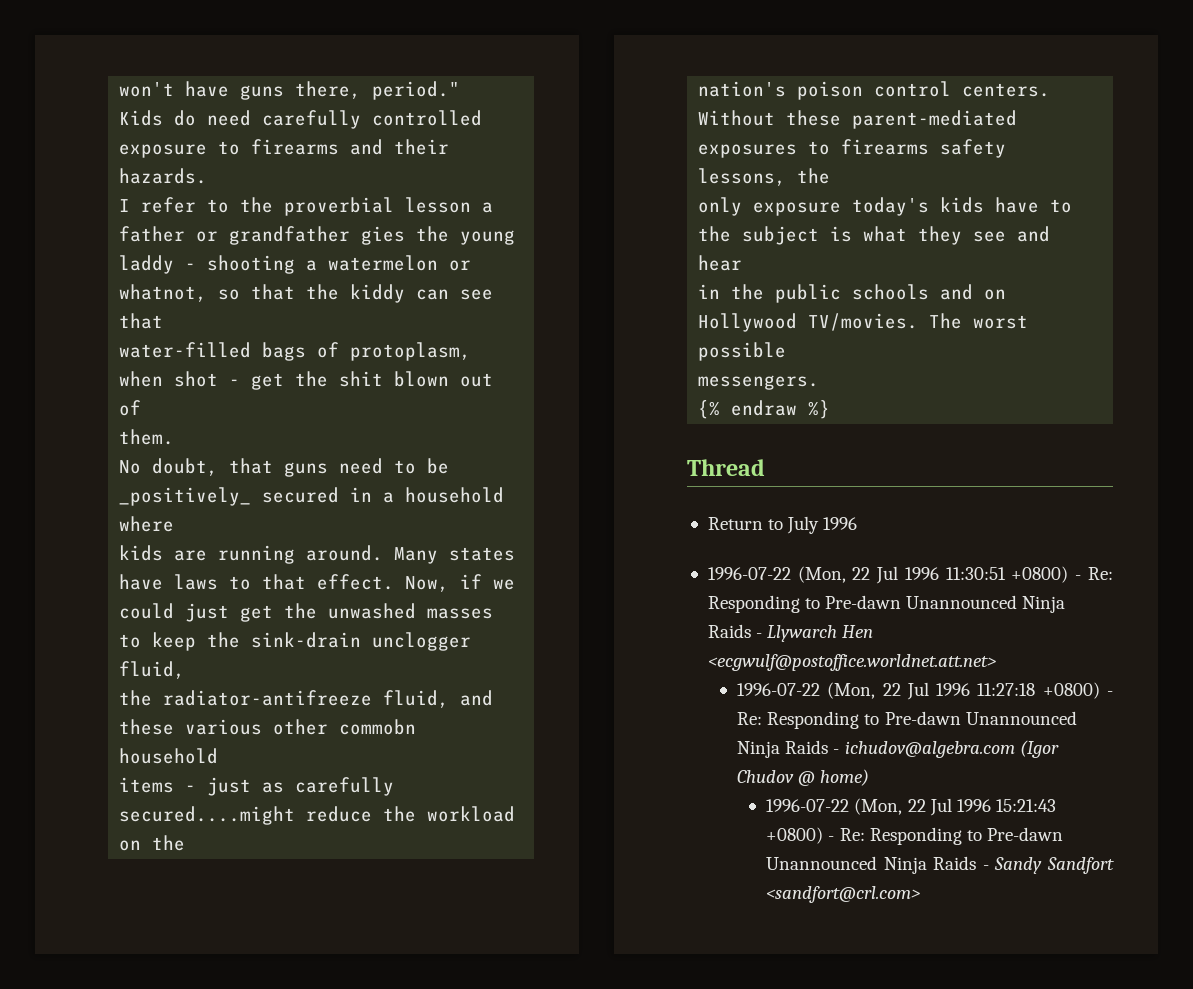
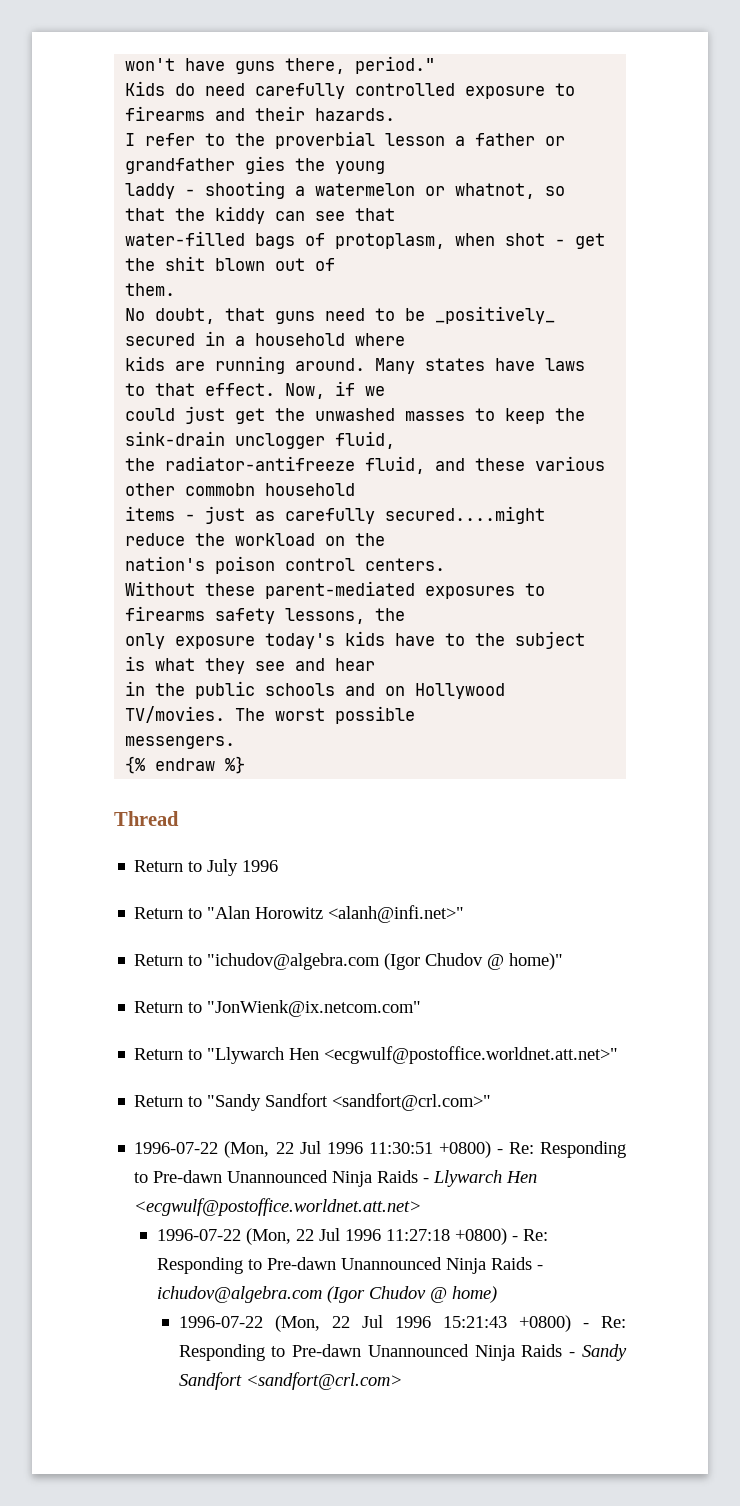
+ Return to "Alan Horowitz <alanh@infi.net>"
+ Return to "ichudov@algebra.com (Igor Chudov @ home)"
+ Return to "JonWienk@ix.netcom.com"
+ Return to "Llywarch Hen <ecgwulf@postoffice.worldnet.att.net>"
+ Return to "Sandy Sandfort <sandfort@crl.com>"

